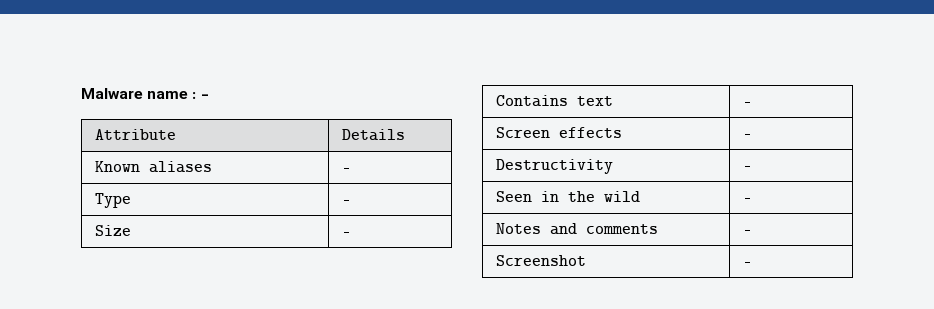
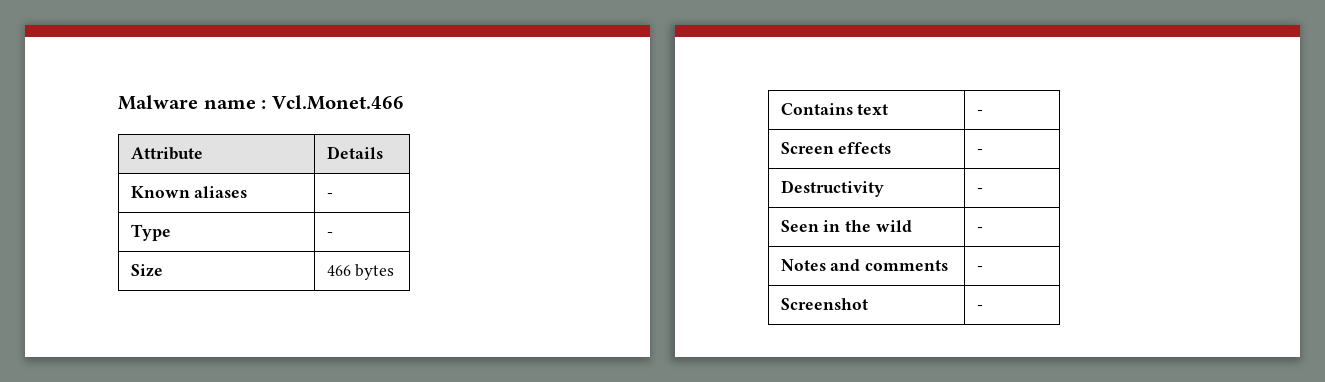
- Malware name : -
+ Malware name : Vcl.Monet.466
- Size | -
+ Size | 466 bytes

